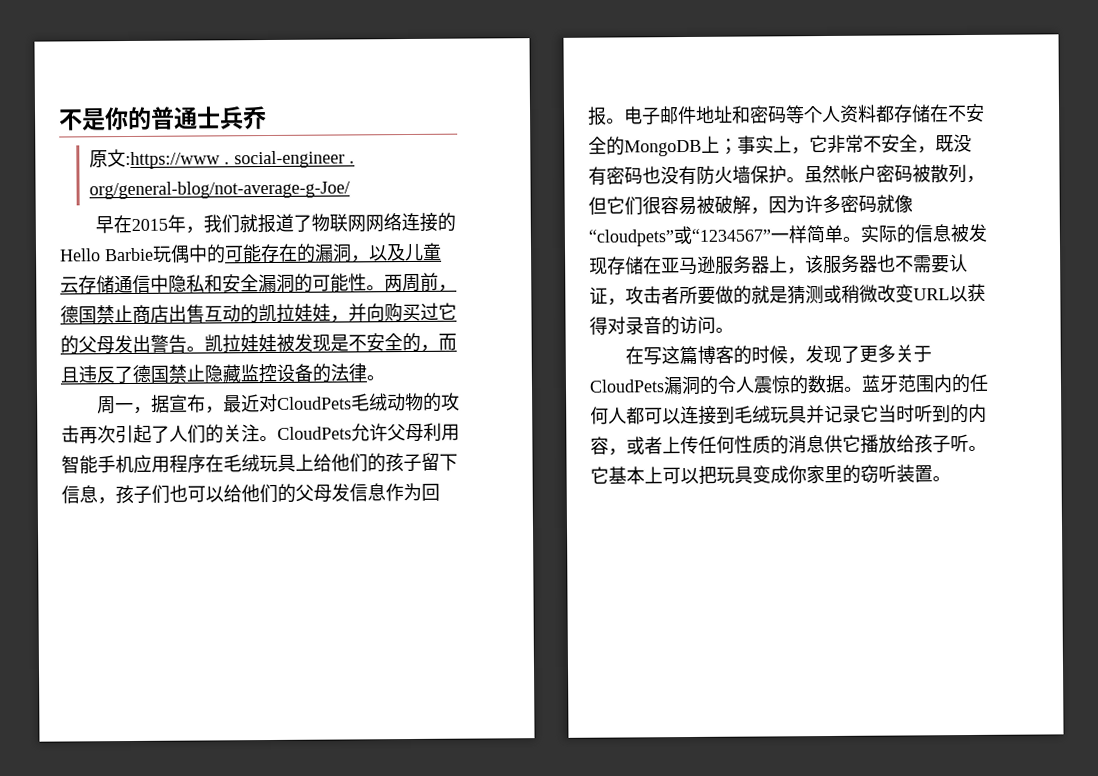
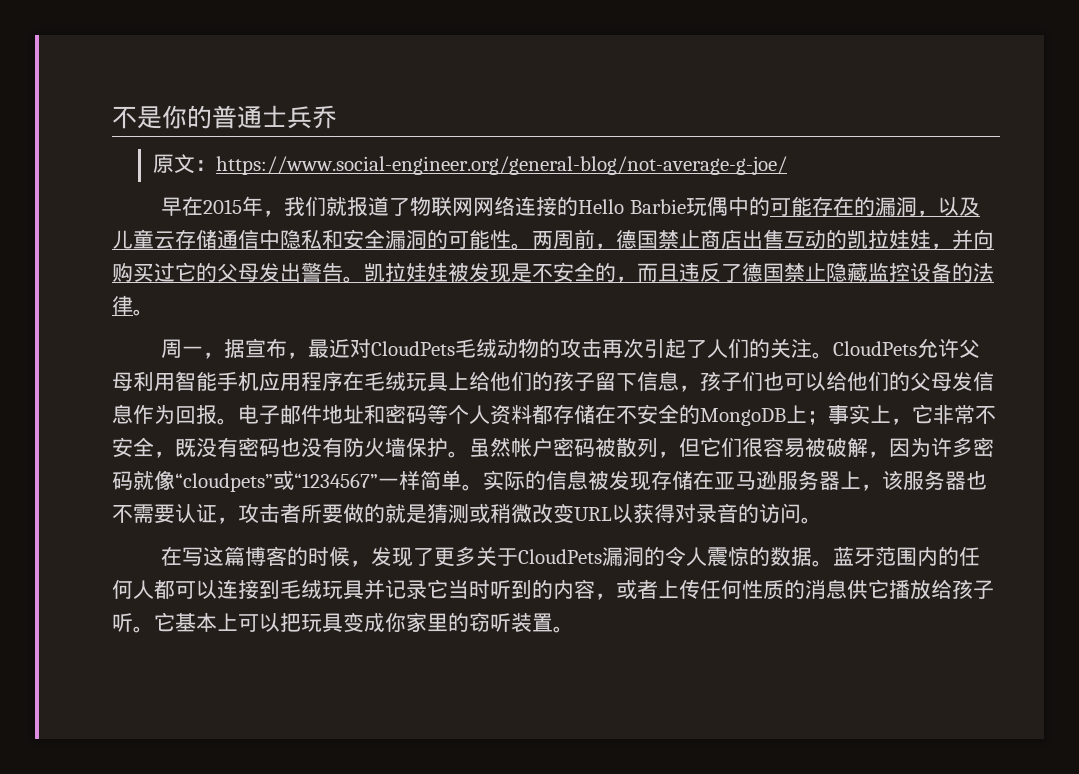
- 原文:https://www . social-engineer . org/general-blog/not-average-g-Joe/
+ 原文：https://www.social-engineer.org/general-blog/not-average-g-joe/

